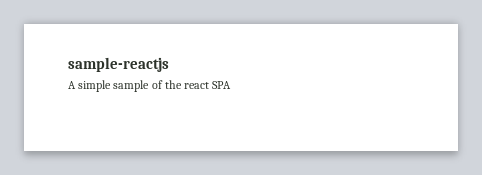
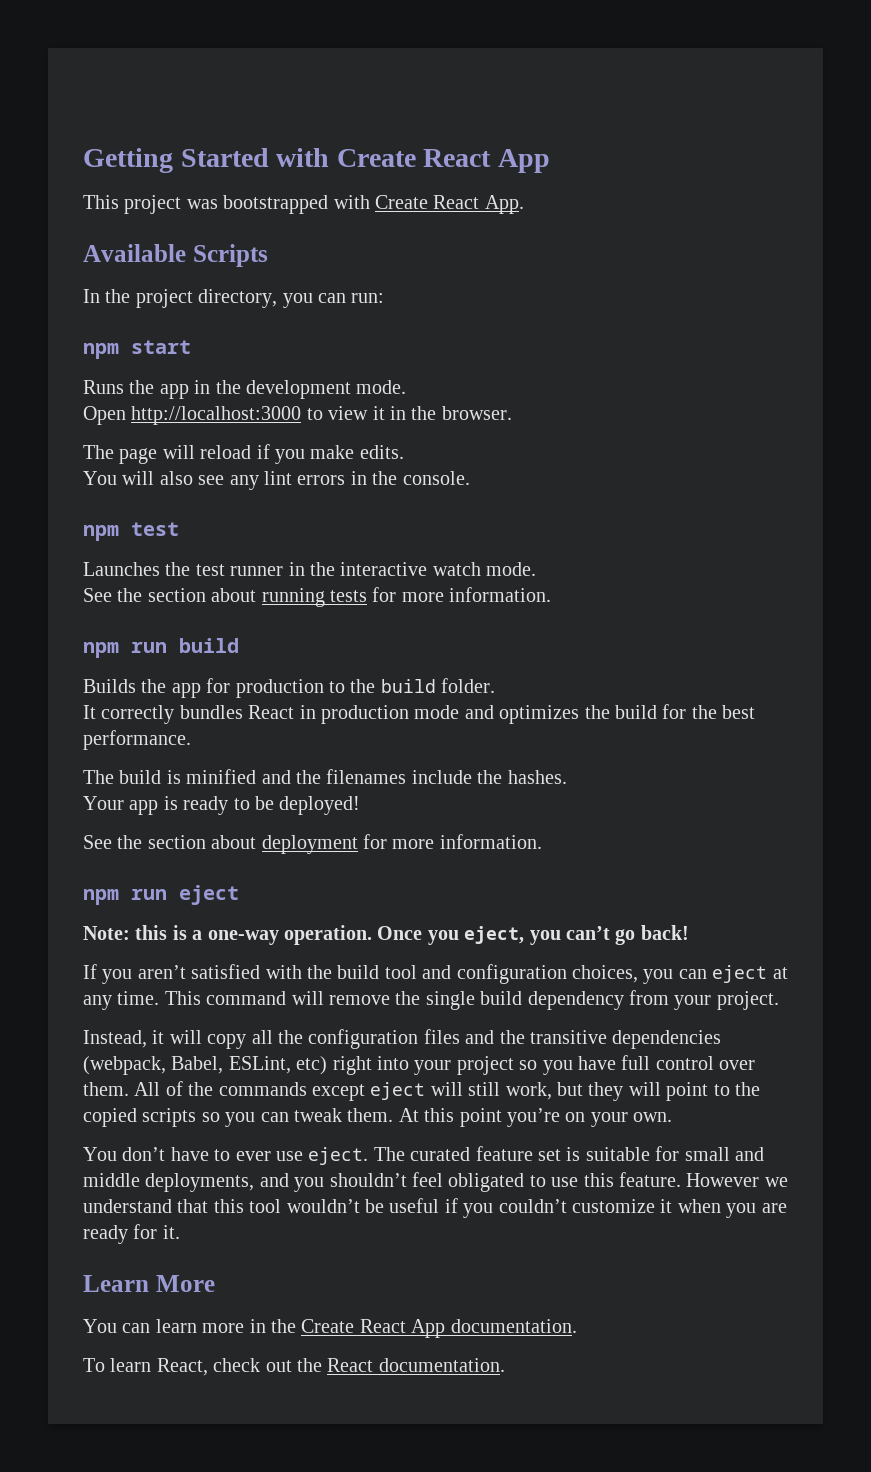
- sample-reactjs
- A simple sample of the react SPA
+ Getting Started with Create React App
+ This project was bootstrapped with Create React App.
+ Available Scripts
+ In the project directory, you can run:
+ npm start
+ Runs the app in the development mode.
+ Open http://localhost:3000 to view it in the browser.
+ The page will reload if you make edits.
+ You will also see any lint errors in the console.
+ npm test
+ Launches the test runner in the interactive watch mode.
+ See the section about running tests for more information.
+ npm run build
+ Builds the app for production to the build folder.
+ It correctly bundles React in production mode and optimizes the build for the best performance.
+ The build is minified and the filenames include the hashes.
+ Your app is ready to be deployed!
+ See the section about deployment for more information.
+ npm run eject
+ Note: this is a one-way operation. Once you eject, you can’t go back!
+ If you aren’t satisfied with the build tool and configuration choices, you can eject at any time. This command will remove the single build dependency from your project.
+ Instead, it will copy all the configuration files and the transitive dependencies (webpack, Babel, ESLint, etc) right into your project so you have full control over them. All of the commands except eject will still work, but they will point to the copied scripts so you can tweak them. At this point you’re on your own.
+ You don’t have to ever use eject. The curated feature set is suitable for small and middle deployments, and you shouldn’t feel obligated to use this feature. However we understand that this tool wouldn’t be useful if you couldn’t customize it when you are ready for it.
+ Learn More
+ You can learn more in the Create React App documentation.
+ To learn React, check out the React documentation.

